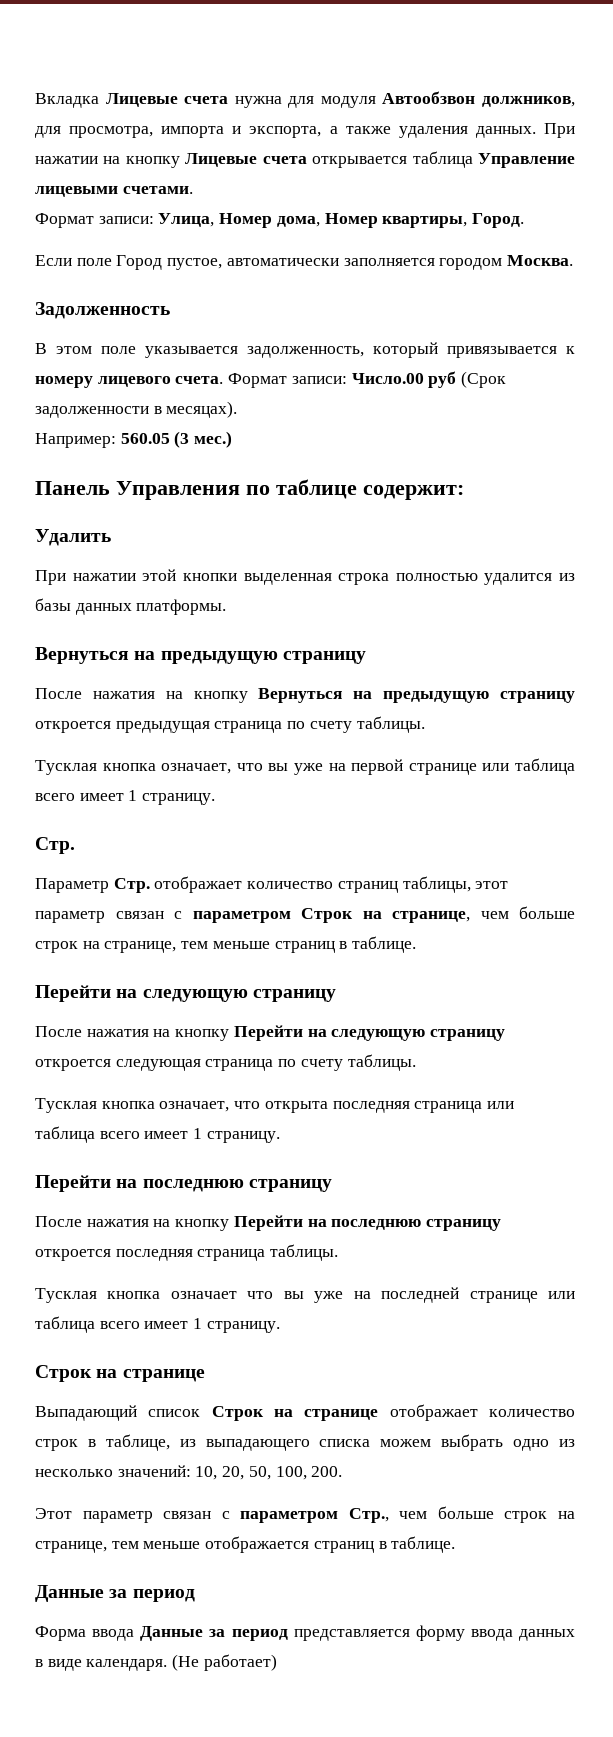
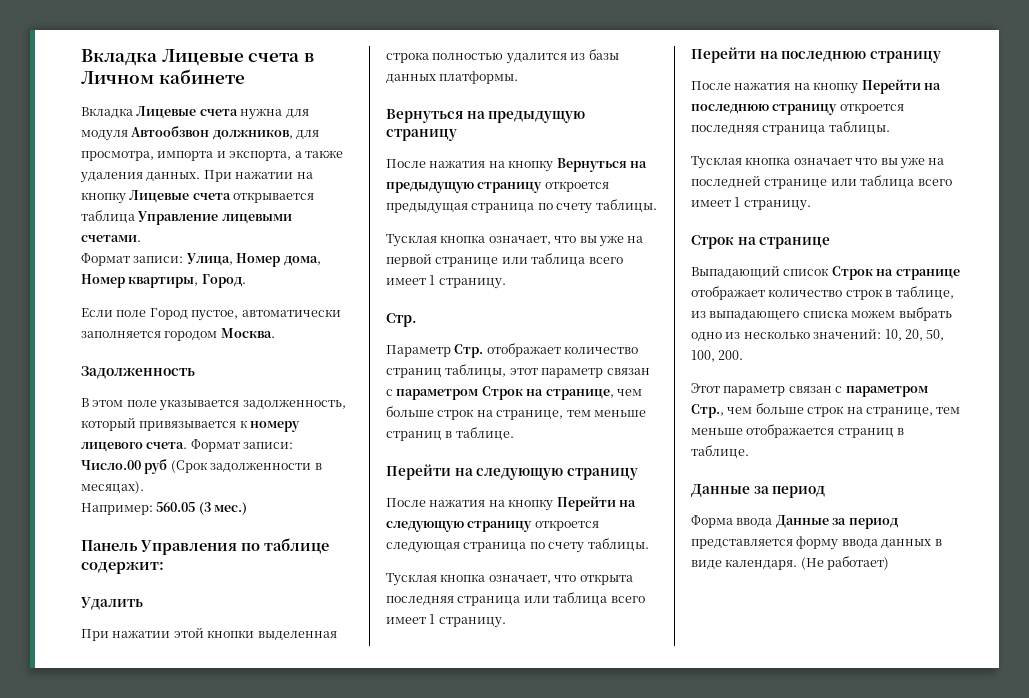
+ Вкладка Лицевые счета в Личном кабинете

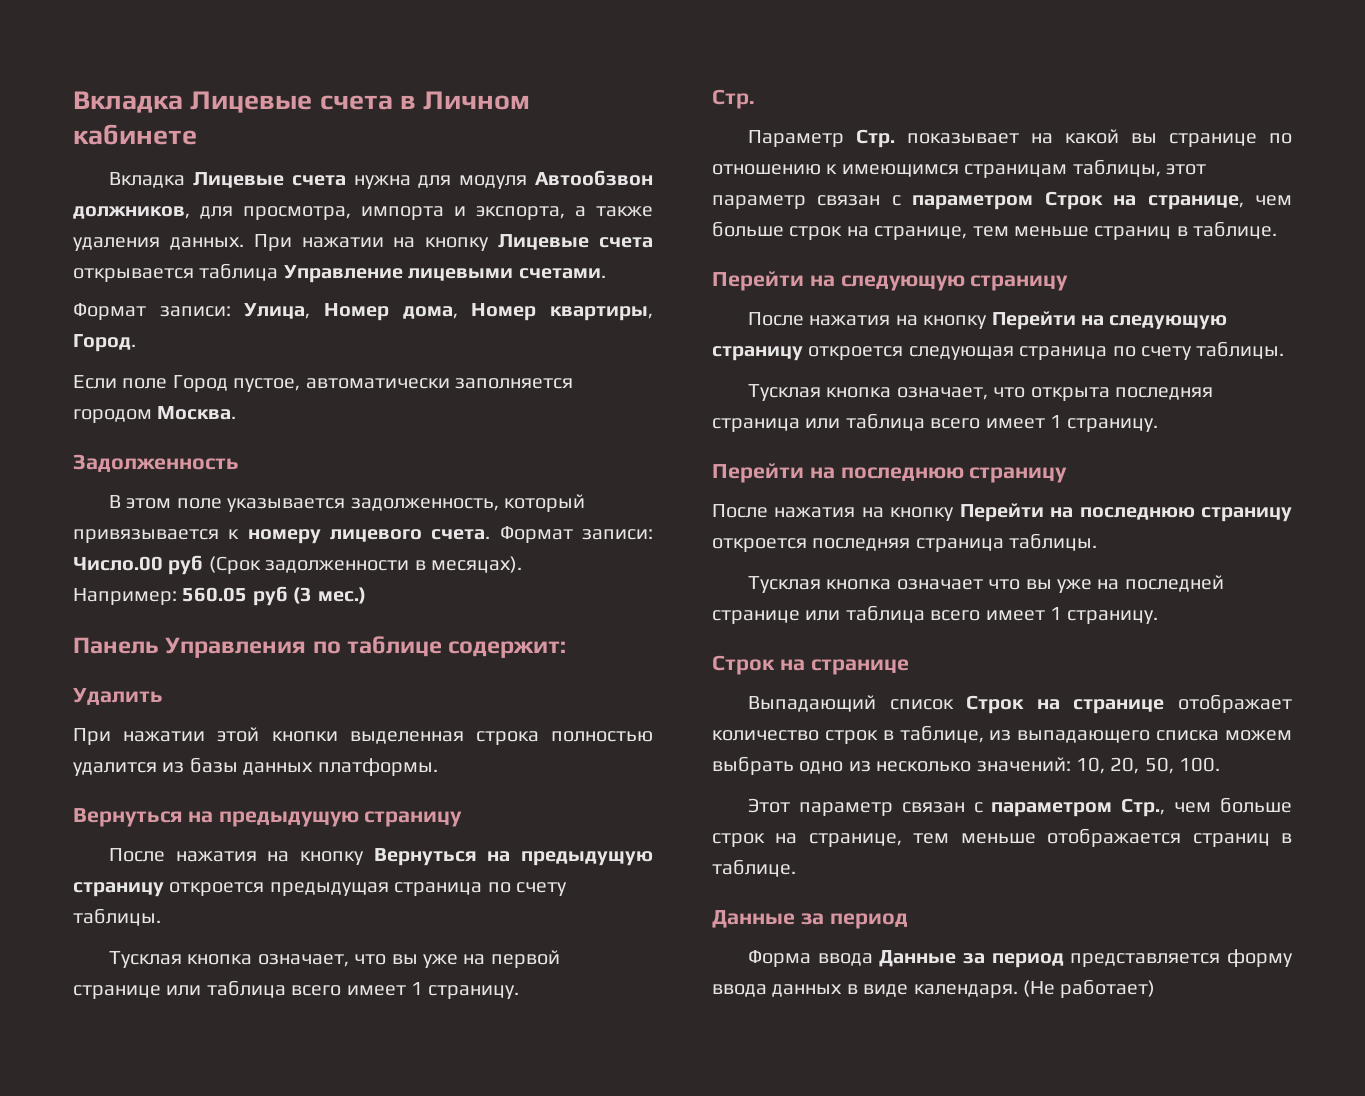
- Например: 560.05 (3 мес.)
+ Например: 560.05 руб (3 мес.)
- Параметр Стр. отображает количество страниц таблицы, этот параметр связан с параметром Строк на странице, чем больше строк на странице, тем меньше страниц в таблице.
+ Параметр Стр. показывает на какой вы странице по отношению к имеющимся страницам таблицы, этот параметр связан с параметром Строк на странице, чем больше строк на странице, тем меньше страниц в таблице.
- Выпадающий список Строк на странице отображает количество строк в таблице, из выпадающего списка можем выбрать одно из несколько значений: 10, 20, 50, 100, 200.
+ Выпадающий список Строк на странице отображает количество строк в таблице, из выпадающего списка можем выбрать одно из несколько значений: 10, 20, 50, 100.

